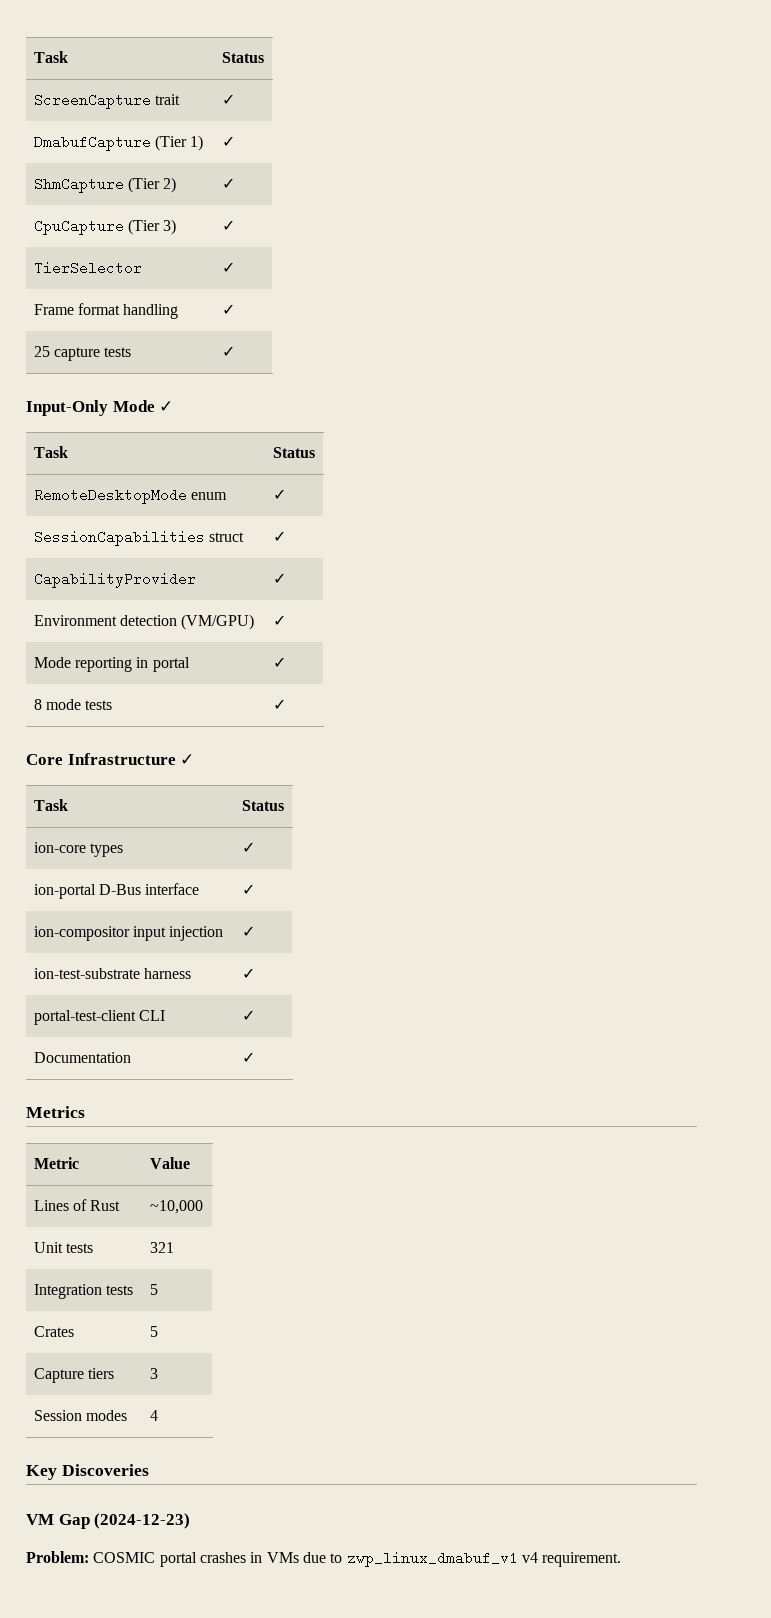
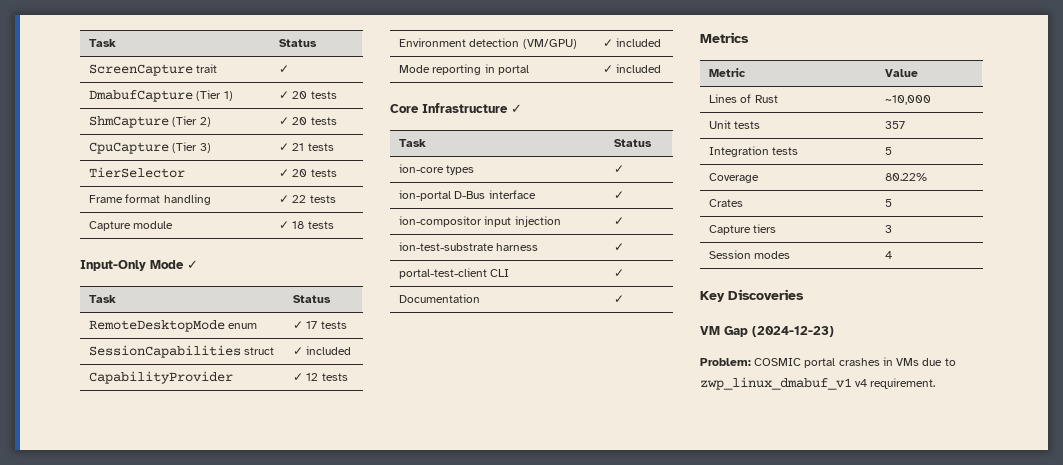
- DmabufCapture (Tier 1) | ✓
+ DmabufCapture (Tier 1) | ✓ 20 tests
- ShmCapture (Tier 2) | ✓
+ ShmCapture (Tier 2) | ✓ 20 tests
- CpuCapture (Tier 3) | ✓
+ CpuCapture (Tier 3) | ✓ 21 tests
- TierSelector | ✓
+ TierSelector | ✓ 20 tests
- Frame format handling | ✓
- 25 capture tests | ✓
+ Frame format handling | ✓ 22 tests
+ Capture module | ✓ 18 tests
- RemoteDesktopMode enum | ✓
+ RemoteDesktopMode enum | ✓ 17 tests
- SessionCapabilities struct | ✓
+ SessionCapabilities struct | ✓ included
- CapabilityProvider | ✓
+ CapabilityProvider | ✓ 12 tests
- Environment detection (VM/GPU) | ✓
+ Environment detection (VM/GPU) | ✓ included
- Mode reporting in portal | ✓
- 8 mode tests | ✓
+ Mode reporting in portal | ✓ included
- Unit tests | 321
+ Unit tests | 357
+ Coverage | 80.22%

